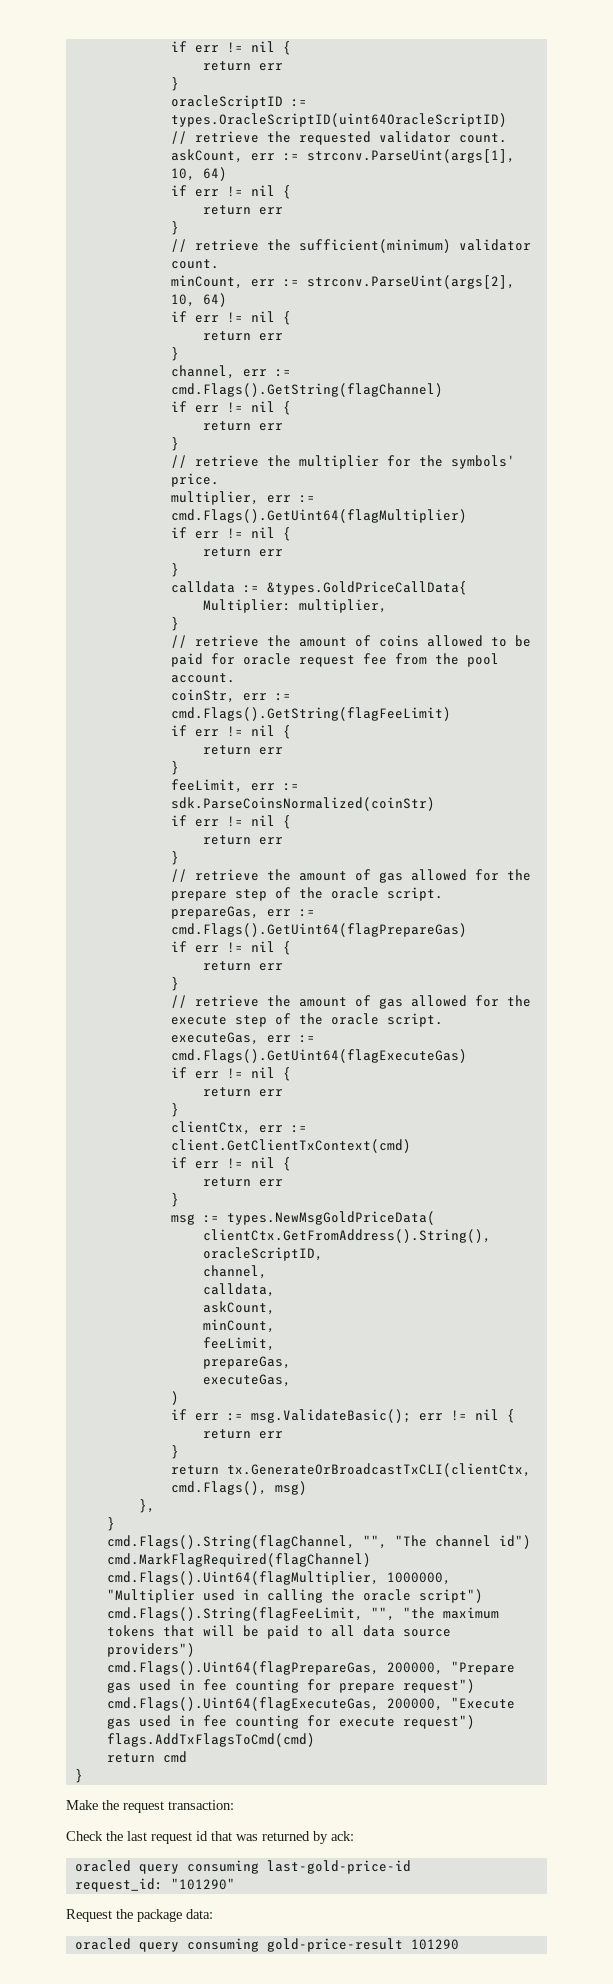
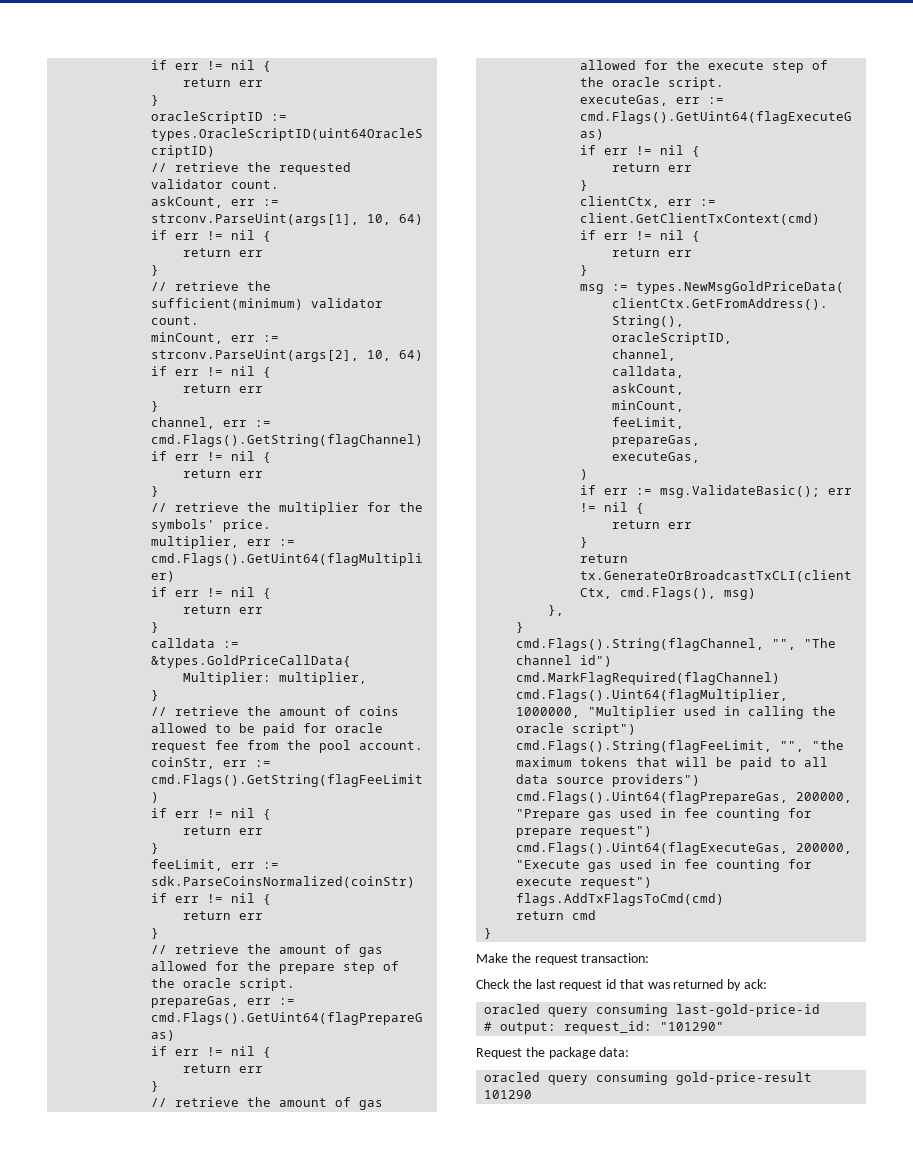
- request_id: "101290"
+ # output: request_id: "101290"

